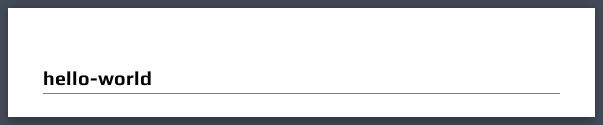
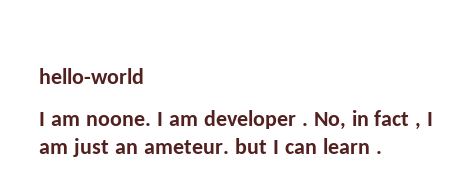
+ I am noone. I am developer . No, in fact , I am just an ameteur. but I can learn .

